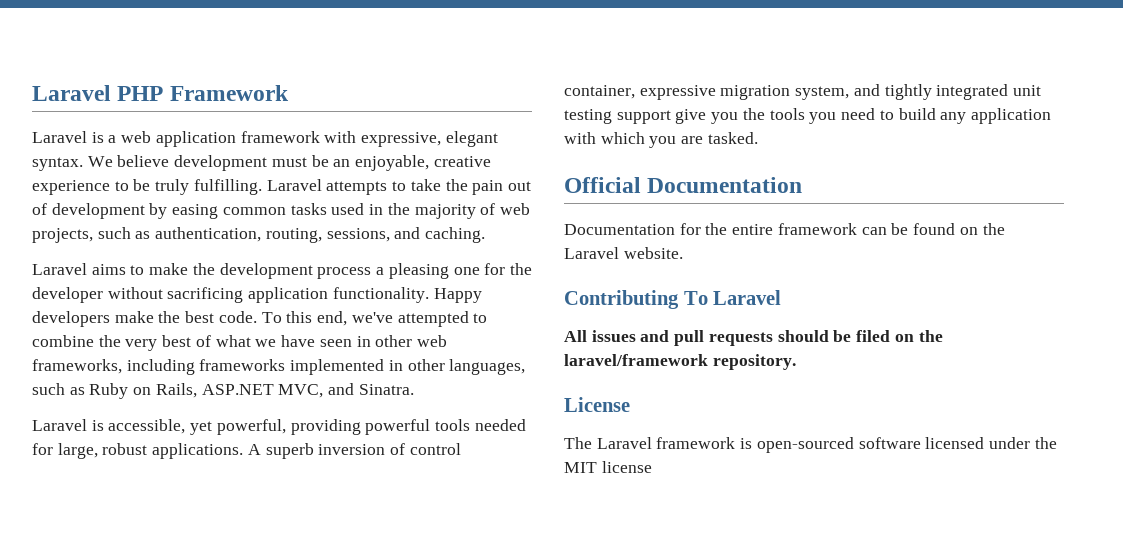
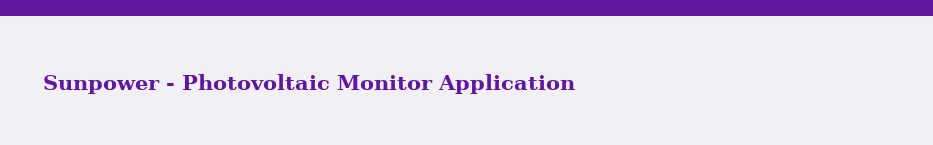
- Laravel PHP Framework
- Laravel is a web application framework with expressive, elegant syntax. We believe development must be an enjoyable, creative experience to be truly fulfilling. Laravel attempts to take the pain out of development by easing common tasks used in the majority of web projects, such as authentication, routing, sessions, and caching.
- Laravel aims to make the development process a pleasing one for the developer without sacrificing application functionality. Happy developers make the best code. To this end, we've attempted to combine the very best of what we have seen in other web frameworks, including frameworks implemented in other languages, such as Ruby on Rails, ASP.NET MVC, and Sinatra.
- Laravel is accessible, yet powerful, providing powerful tools needed for large, robust applications. A superb inversion of control container, expressive migration system, and tightly integrated unit testing support give you the tools you need to build any application with which you are tasked.
- Official Documentation
- Documentation for the entire framework can be found on the Laravel website.
- Contributing To Laravel
- All issues and pull requests should be filed on the laravel/framework repository.
- License
- The Laravel framework is open-sourced software licensed under the MIT license
+ Sunpower - Photovoltaic Monitor Application

